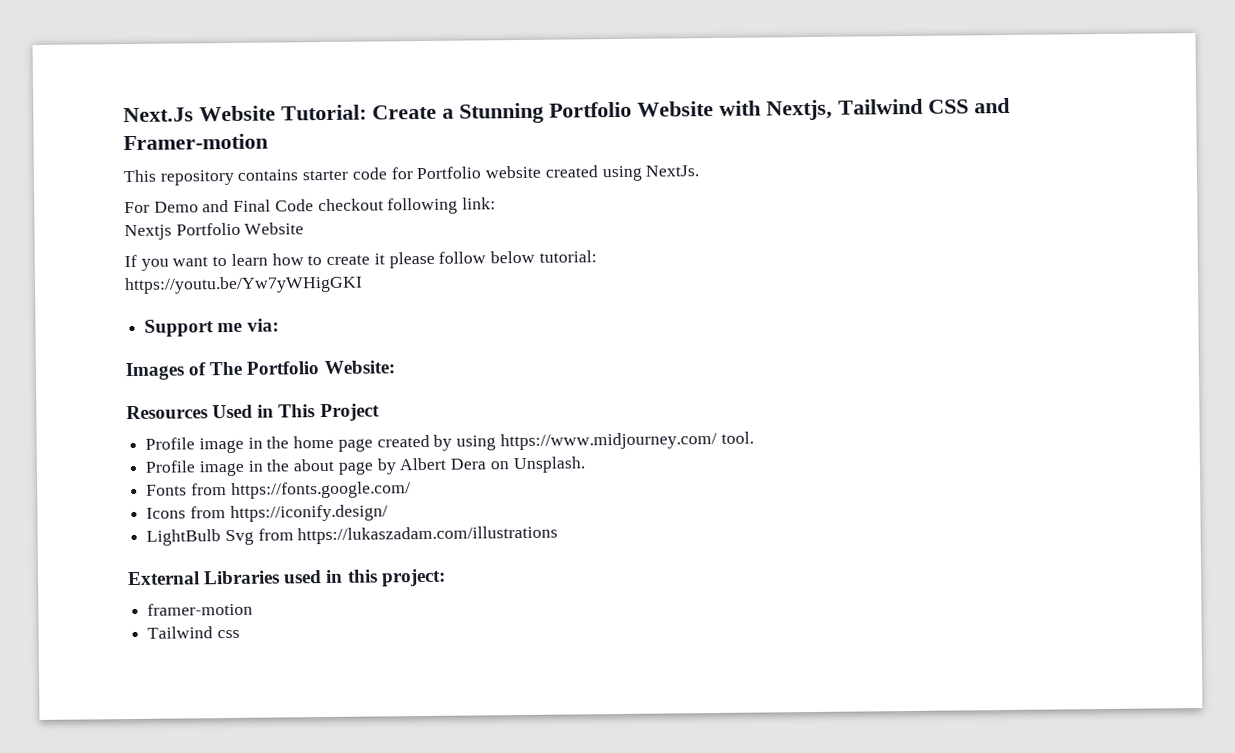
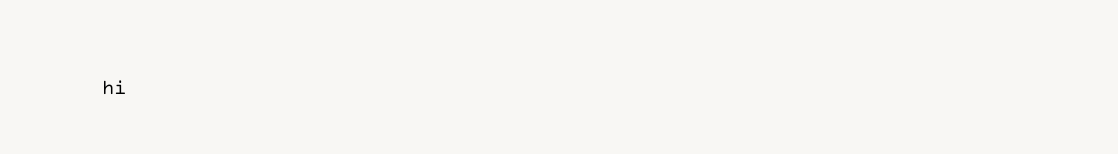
- Next.Js Website Tutorial: Create a Stunning Portfolio Website with Nextjs, Tailwind CSS and Framer-motion
- This repository contains starter code for Portfolio website created using NextJs.
- For Demo and Final Code checkout following link:
- Nextjs Portfolio Website
- If you want to learn how to create it please follow below tutorial:
- https://youtu.be/Yw7yWHigGKI
- Support me via:
- Images of The Portfolio Website:
- Resources Used in This Project
- Profile image in the home page created by using https://www.midjourney.com/ tool.
- Profile image in the about page by Albert Dera on Unsplash.
- Fonts from https://fonts.google.com/
- Icons from https://iconify.design/
- LightBulb Svg from https://lukaszadam.com/illustrations
- External Libraries used in this project:
- framer-motion
- Tailwind css
+ hi

